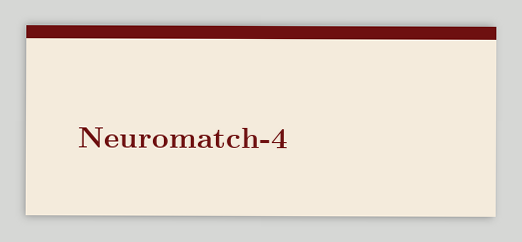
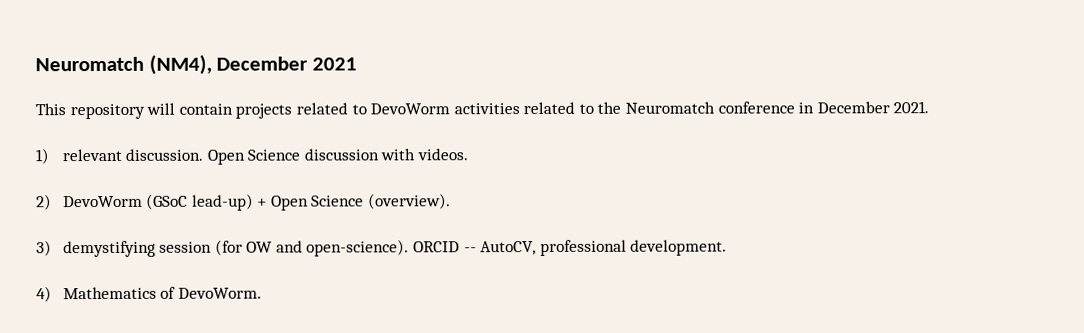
- Neuromatch-4
+ Neuromatch (NM4), December 2021
+ This repository will contain projects related to DevoWorm activities related to the Neuromatch conference in December 2021.
+ 1) relevant discussion. Open Science discussion with videos.
+ 2) DevoWorm (GSoC lead-up) + Open Science (overview).
+ 3) demystifying session (for OW and open-science). ORCID -- AutoCV, professional development.
+ 4) Mathematics of DevoWorm.

